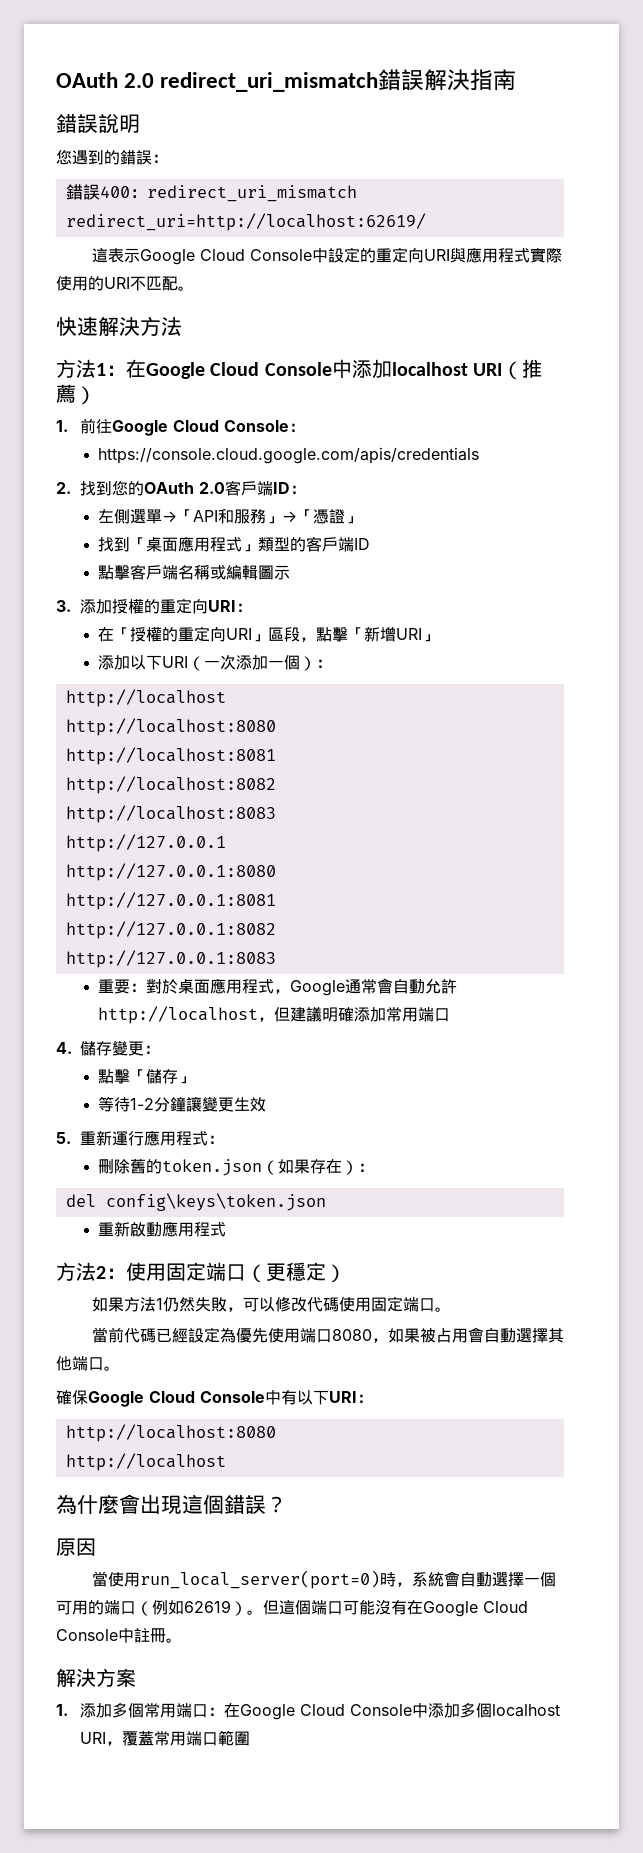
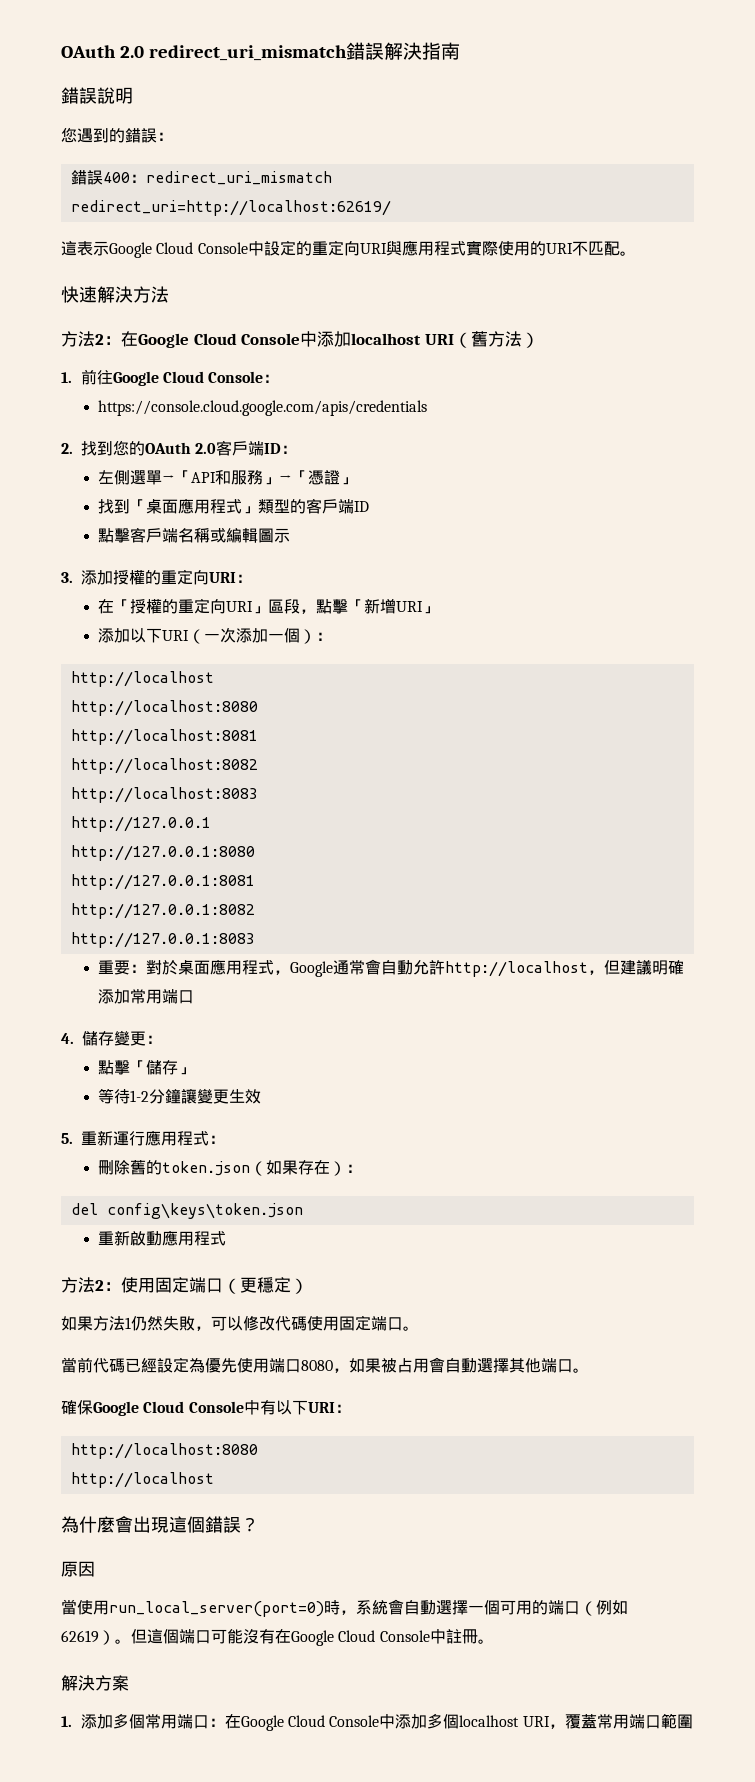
- 方法1：在Google Cloud Console中添加localhost URI（推薦）
+ 方法2：在Google Cloud Console中添加localhost URI（舊方法）

